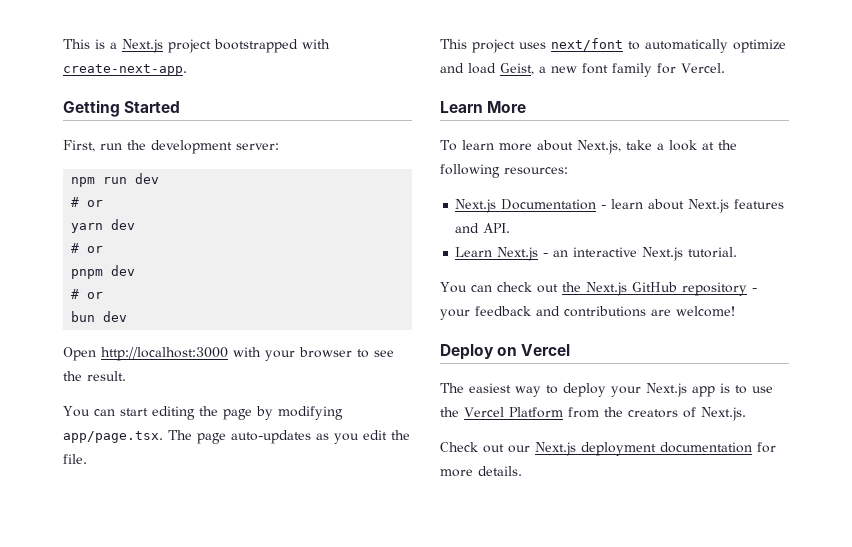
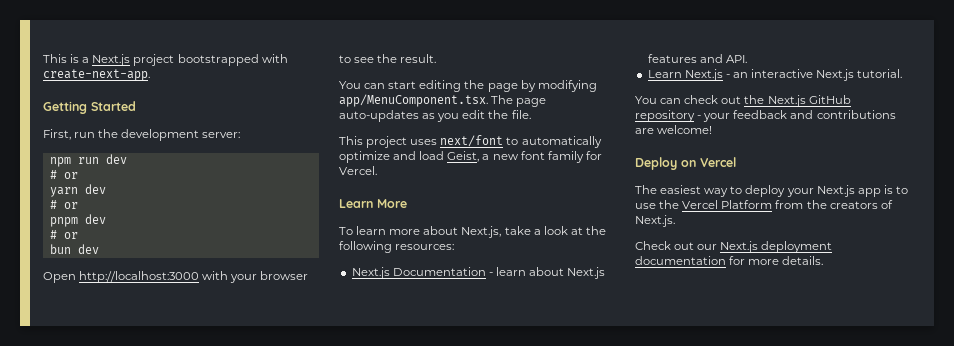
- You can start editing the page by modifying app/page.tsx. The page auto-updates as you edit the file.
+ You can start editing the page by modifying app/MenuComponent.tsx. The page auto-updates as you edit the file.

